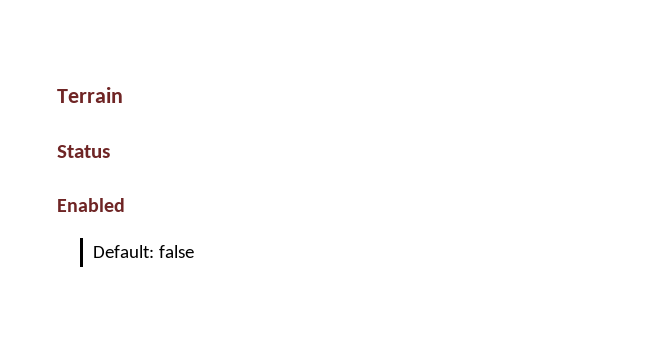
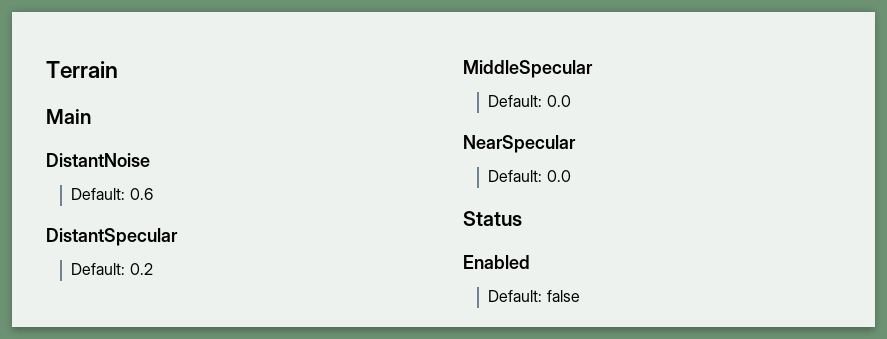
+ Main
+ DistantNoise
+ Default: 0.6
+ DistantSpecular
+ Default: 0.2
+ MiddleSpecular
+ Default: 0.0
+ NearSpecular
+ Default: 0.0

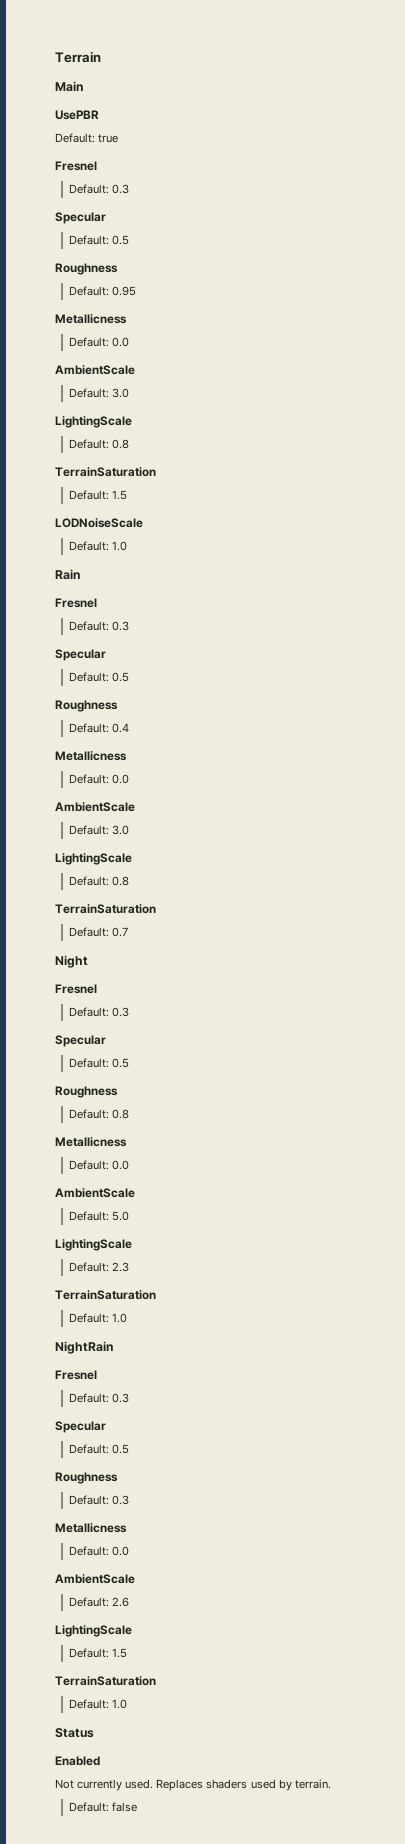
- DistantNoise
- Default: 0.6
- DistantSpecular
- Default: 0.2
- MiddleSpecular
+ UsePBR
+ Default: true
+ Fresnel
+ Default: 0.3
+ Specular
+ Default: 0.5
+ Roughness
+ Default: 0.95
+ Metallicness
  Default: 0.0
- NearSpecular
+ AmbientScale
+ Default: 3.0
+ LightingScale
+ Default: 0.8
+ TerrainSaturation
+ Default: 1.5
+ LODNoiseScale
+ Default: 1.0
+ Rain
+ Fresnel
+ Default: 0.3
+ Specular
+ Default: 0.5
+ Roughness
+ Default: 0.4
+ Metallicness
  Default: 0.0
+ AmbientScale
+ Default: 3.0
+ LightingScale
+ Default: 0.8
+ TerrainSaturation
+ Default: 0.7
+ Night
+ Fresnel
+ Default: 0.3
+ Specular
+ Default: 0.5
+ Roughness
+ Default: 0.8
+ Metallicness
+ Default: 0.0
+ AmbientScale
+ Default: 5.0
+ LightingScale
+ Default: 2.3
+ TerrainSaturation
+ Default: 1.0
+ NightRain
+ Fresnel
+ Default: 0.3
+ Specular
+ Default: 0.5
+ Roughness
+ Default: 0.3
+ Metallicness
+ Default: 0.0
+ AmbientScale
+ Default: 2.6
+ LightingScale
+ Default: 1.5
+ TerrainSaturation
+ Default: 1.0
  Status
  Enabled
+ Not currently used. Replaces shaders used by terrain.

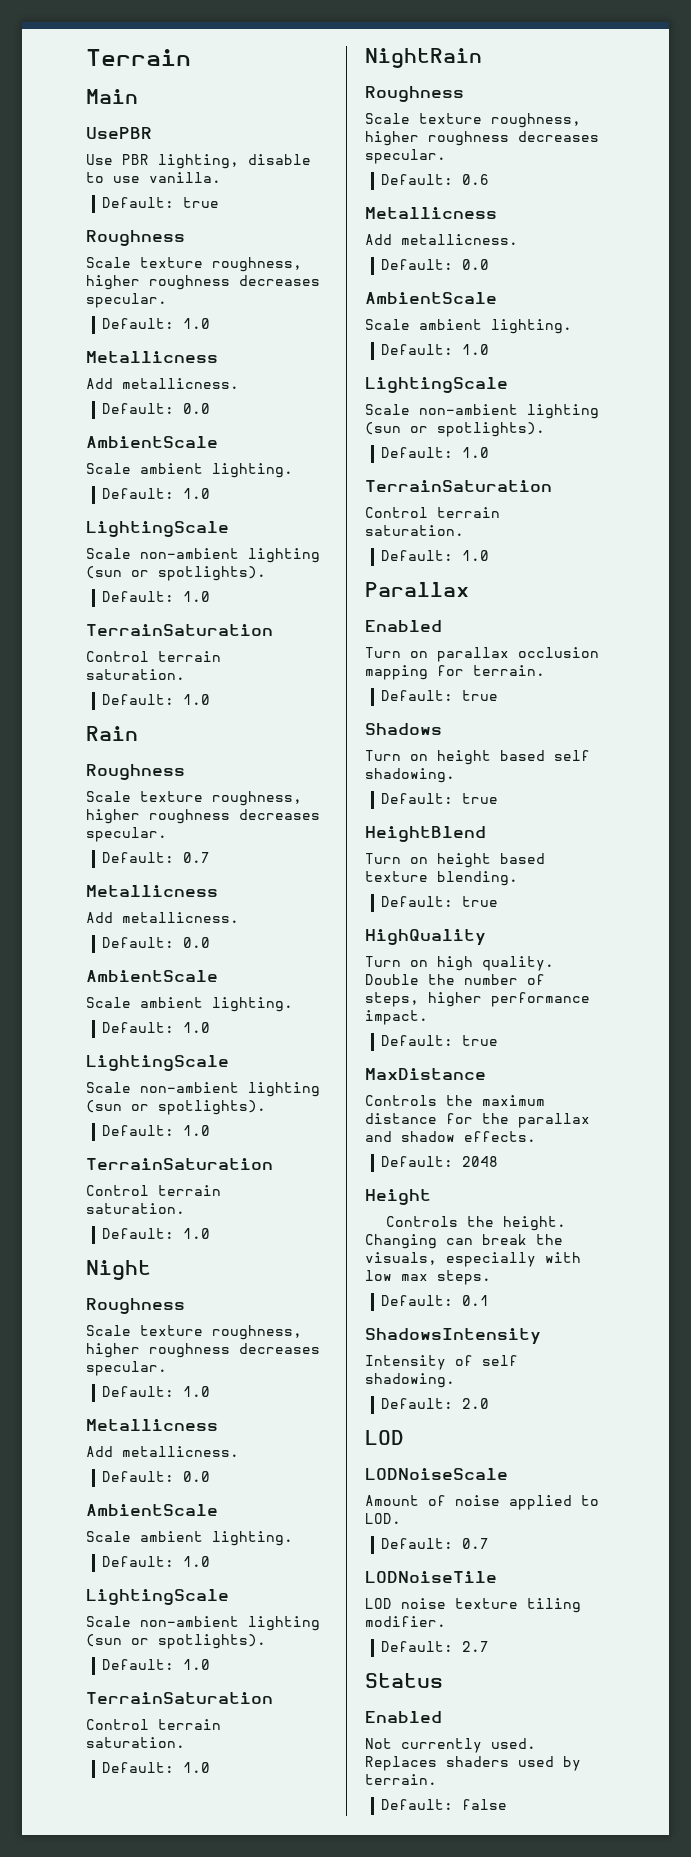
+ Use PBR lighting, disable to use vanilla.
  Default: true
- Fresnel
- Default: 0.3
- Specular
- Default: 0.5
  Roughness
- Default: 0.95
+ Scale texture roughness, higher roughness decreases specular.
+ Default: 1.0
  Metallicness
+ Add metallicness.
  Default: 0.0
  AmbientScale
- Default: 3.0
+ Scale ambient lighting.
+ Default: 1.0
  LightingScale
- Default: 0.8
+ Scale non-ambient lighting (sun or spotlights).
+ Default: 1.0
  TerrainSaturation
- Default: 1.5
- LODNoiseScale
+ Control terrain saturation.
  Rain
- Fresnel
- Default: 0.3
- Specular
- Default: 0.5
  Roughness
- Default: 0.4
+ Scale texture roughness, higher roughness decreases specular.
+ Default: 0.7
  Metallicness
+ Add metallicness.
  Default: 0.0
  AmbientScale
- Default: 3.0
+ Scale ambient lighting.
+ Default: 1.0
  LightingScale
- Default: 0.8
+ Scale non-ambient lighting (sun or spotlights).
+ Default: 1.0
  TerrainSaturation
- Default: 0.7
+ Control terrain saturation.
+ Default: 1.0
  Night
- Fresnel
- Default: 0.3
- Specular
- Default: 0.5
  Roughness
- Default: 0.8
+ Scale texture roughness, higher roughness decreases specular.
+ Default: 1.0
  Metallicness
+ Add metallicness.
  Default: 0.0
  AmbientScale
- Default: 5.0
+ Scale ambient lighting.
+ Default: 1.0
  LightingScale
- Default: 2.3
+ Scale non-ambient lighting (sun or spotlights).
+ Default: 1.0
  TerrainSaturation
+ Control terrain saturation.
  NightRain
- Fresnel
- Default: 0.3
- Specular
- Default: 0.5
  Roughness
- Default: 0.3
+ Scale texture roughness, higher roughness decreases specular.
+ Default: 0.6
  Metallicness
+ Add metallicness.
  Default: 0.0
  AmbientScale
- Default: 2.6
+ Scale ambient lighting.
+ Default: 1.0
  LightingScale
- Default: 1.5
+ Scale non-ambient lighting (sun or spotlights).
+ Default: 1.0
  TerrainSaturation
+ Control terrain saturation.
  Default: 1.0
+ Parallax
+ Enabled
+ Turn on parallax occlusion mapping for terrain.
+ Default: true
+ Shadows
+ Turn on height based self shadowing.
+ Default: true
+ HeightBlend
+ Turn on height based texture blending.
+ Default: true
+ HighQuality
+ Turn on high quality. Double the number of steps, higher performance impact.
+ Default: true
+ MaxDistance
+ Controls the maximum distance for the parallax and shadow effects.
+ Default: 2048
+ Height
+ Controls the height. Changing can break the visuals, especially with low max steps.
+ Default: 0.1
+ ShadowsIntensity
+ Intensity of self shadowing.
+ Default: 2.0
+ LOD
+ LODNoiseScale
+ Amount of noise applied to LOD.
+ Default: 0.7
+ LODNoiseTile
+ LOD noise texture tiling modifier.
+ Default: 2.7

